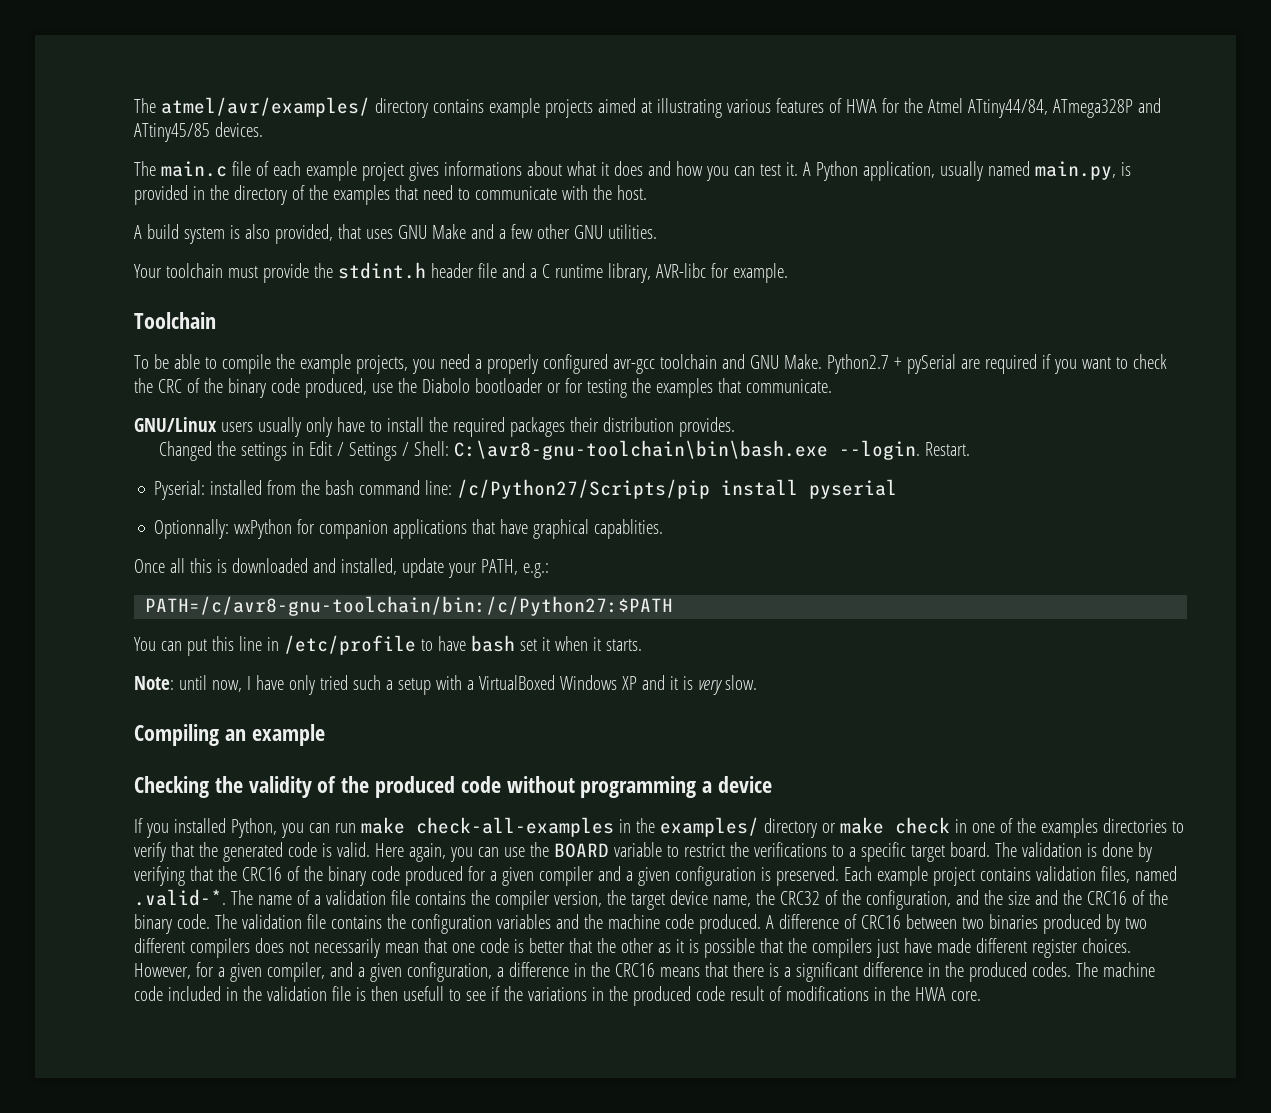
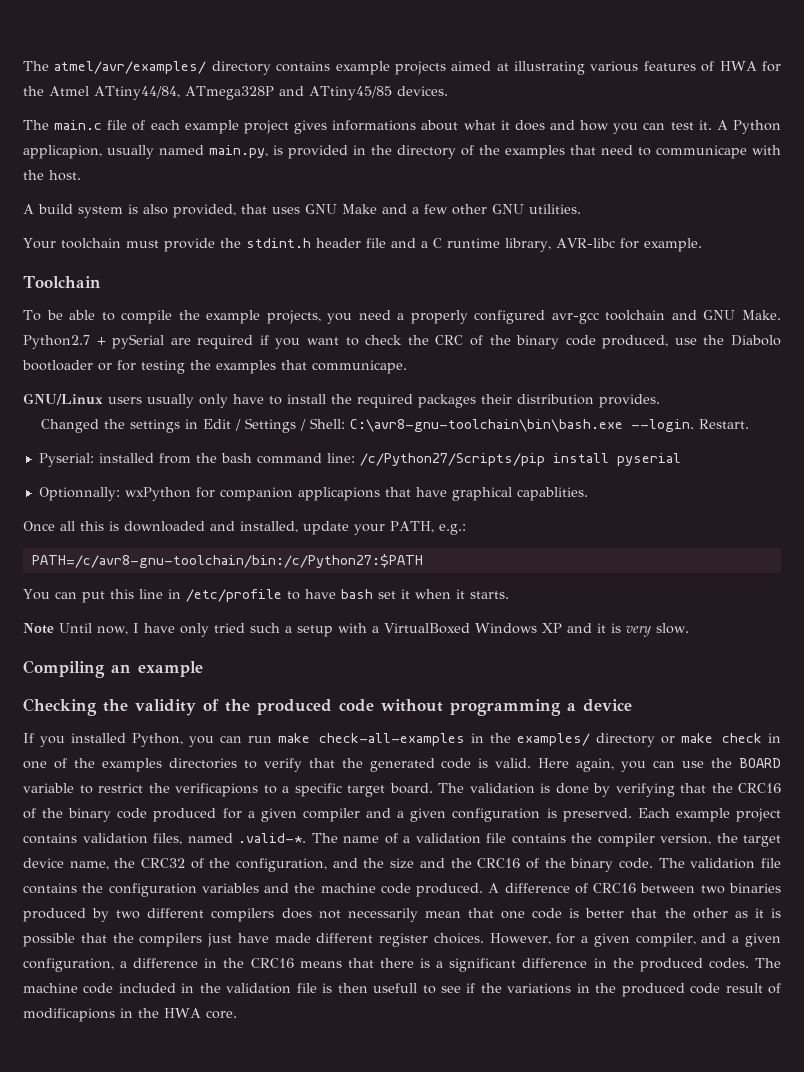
- A Python application, usually named main.py, is provided in the directory of the examples that need to communicate with the host.
+ A Python applicapion, usually named main.py, is provided in the directory of the examples that need to communicape with the host.
- Python2.7 + pySerial are required if you want to check the CRC of the binary code produced, use the Diabolo bootloader or for testing the examples that communicate.
+ Python2.7 + pySerial are required if you want to check the CRC of the binary code produced, use the Diabolo bootloader or for testing the examples that communicape.
- Optionnally: wxPython for companion applications that have graphical capablities.
+ Optionnally: wxPython for companion applicapions that have graphical capablities.
- Note: until now, I have only tried such a setup with a VirtualBoxed Windows XP and it is very slow.
+ Note Until now, I have only tried such a setup with a VirtualBoxed Windows XP and it is very slow.
- Here again, you can use the BOARD variable to restrict the verifications to a specific target board.
+ Here again, you can use the BOARD variable to restrict the verificapions to a specific target board.
- The machine code included in the validation file is then usefull to see if the variations in the produced code result of modifications in the HWA core.
+ The machine code included in the validation file is then usefull to see if the variations in the produced code result of modificapions in the HWA core.

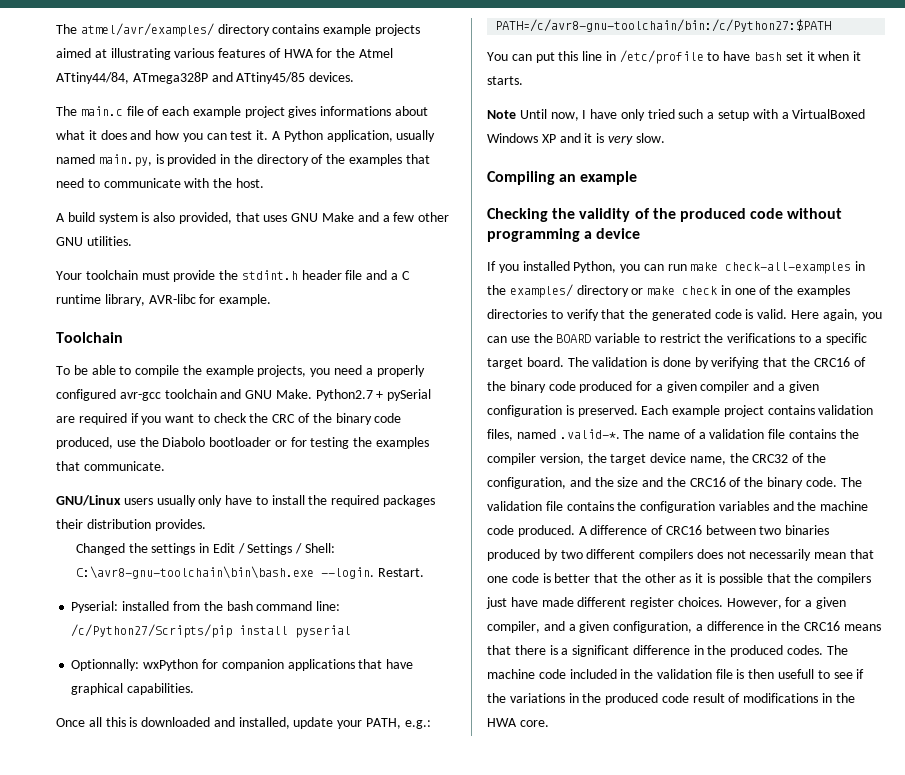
- A Python applicapion, usually named main.py, is provided in the directory of the examples that need to communicape with the host.
+ A Python application, usually named main.py, is provided in the directory of the examples that need to communicate with the host.
- Python2.7 + pySerial are required if you want to check the CRC of the binary code produced, use the Diabolo bootloader or for testing the examples that communicape.
+ Python2.7 + pySerial are required if you want to check the CRC of the binary code produced, use the Diabolo bootloader or for testing the examples that communicate.
- Optionnally: wxPython for companion applicapions that have graphical capablities.
+ Optionnally: wxPython for companion applications that have graphical capabilities.
- Here again, you can use the BOARD variable to restrict the verificapions to a specific target board.
+ Here again, you can use the BOARD variable to restrict the verifications to a specific target board.
- The machine code included in the validation file is then usefull to see if the variations in the produced code result of modificapions in the HWA core.
+ The machine code included in the validation file is then usefull to see if the variations in the produced code result of modifications in the HWA core.

